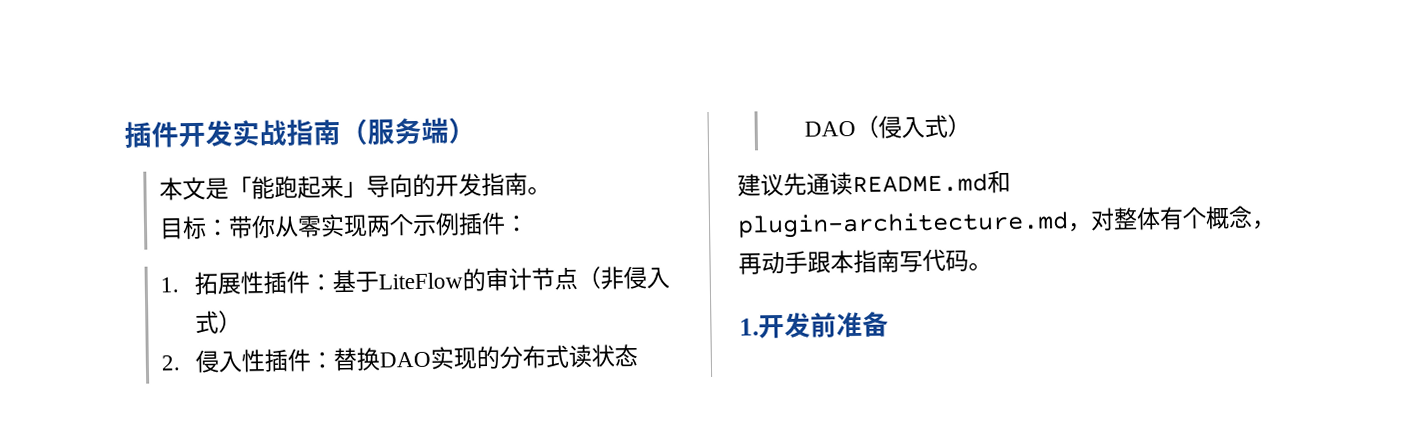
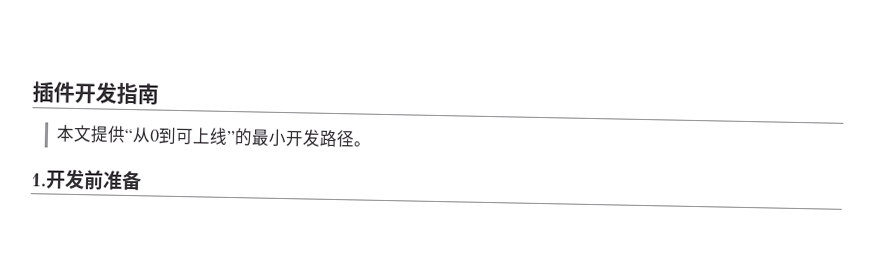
- 插件开发实战指南（服务端）
+ 插件开发指南
- 本文是「能跑起来」导向的开发指南。
- 目标：带你从零实现两个示例插件：
- 1.拓展性插件：基于LiteFlow的审计节点（非侵入式）
- 2.侵入性插件：替换DAO实现的分布式读状态DAO（侵入式）
- 建议先通读README.md和plugin-architecture.md，对整体有个概念，再动手跟本指南写代码。
+ 本文提供“从0到可上线”的最小开发路径。

